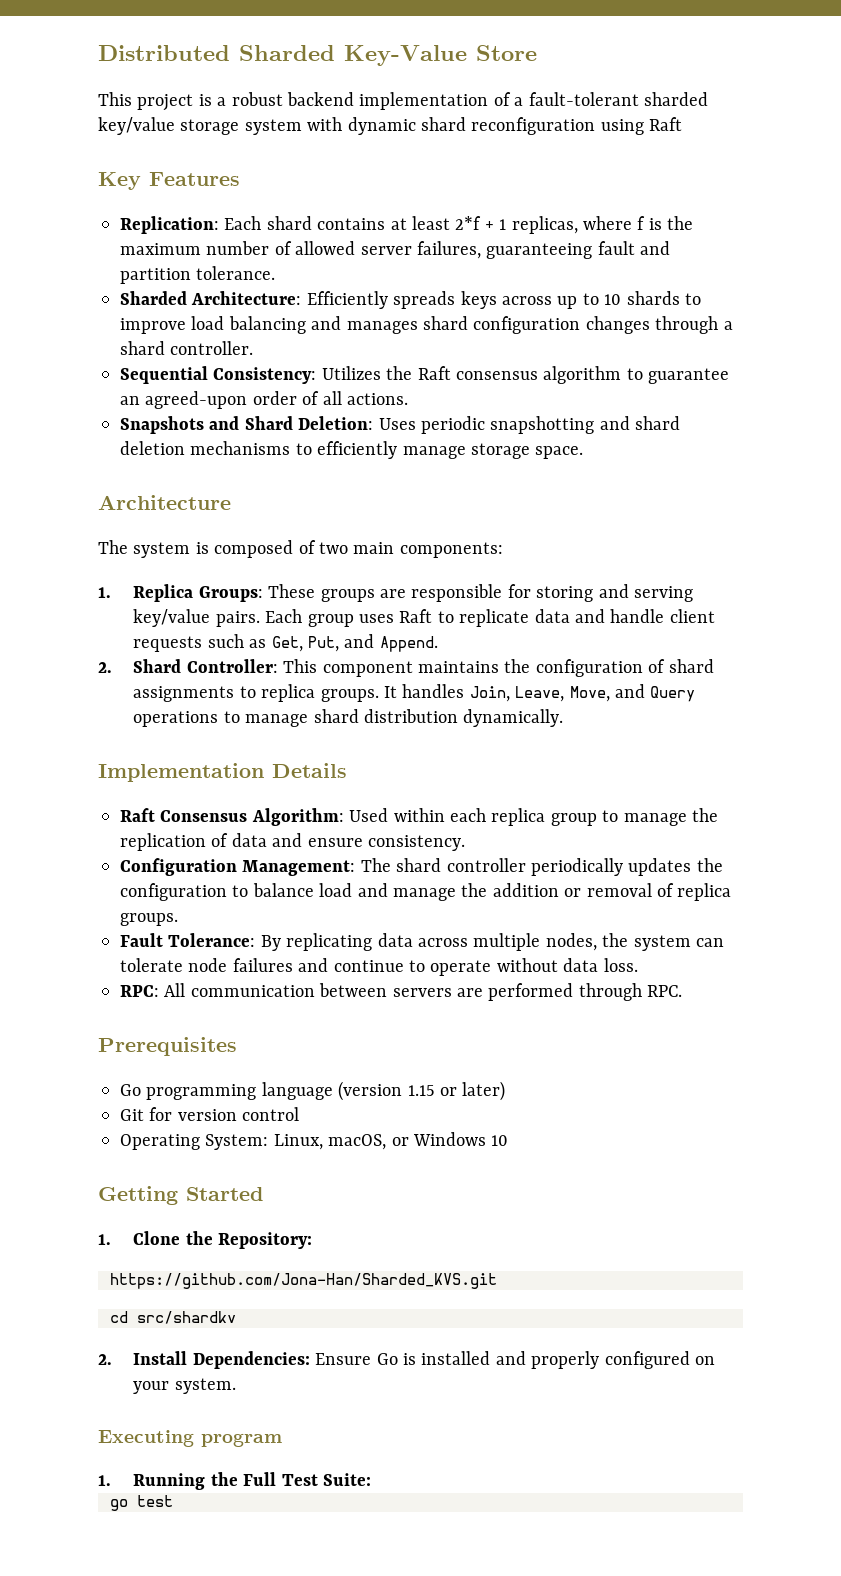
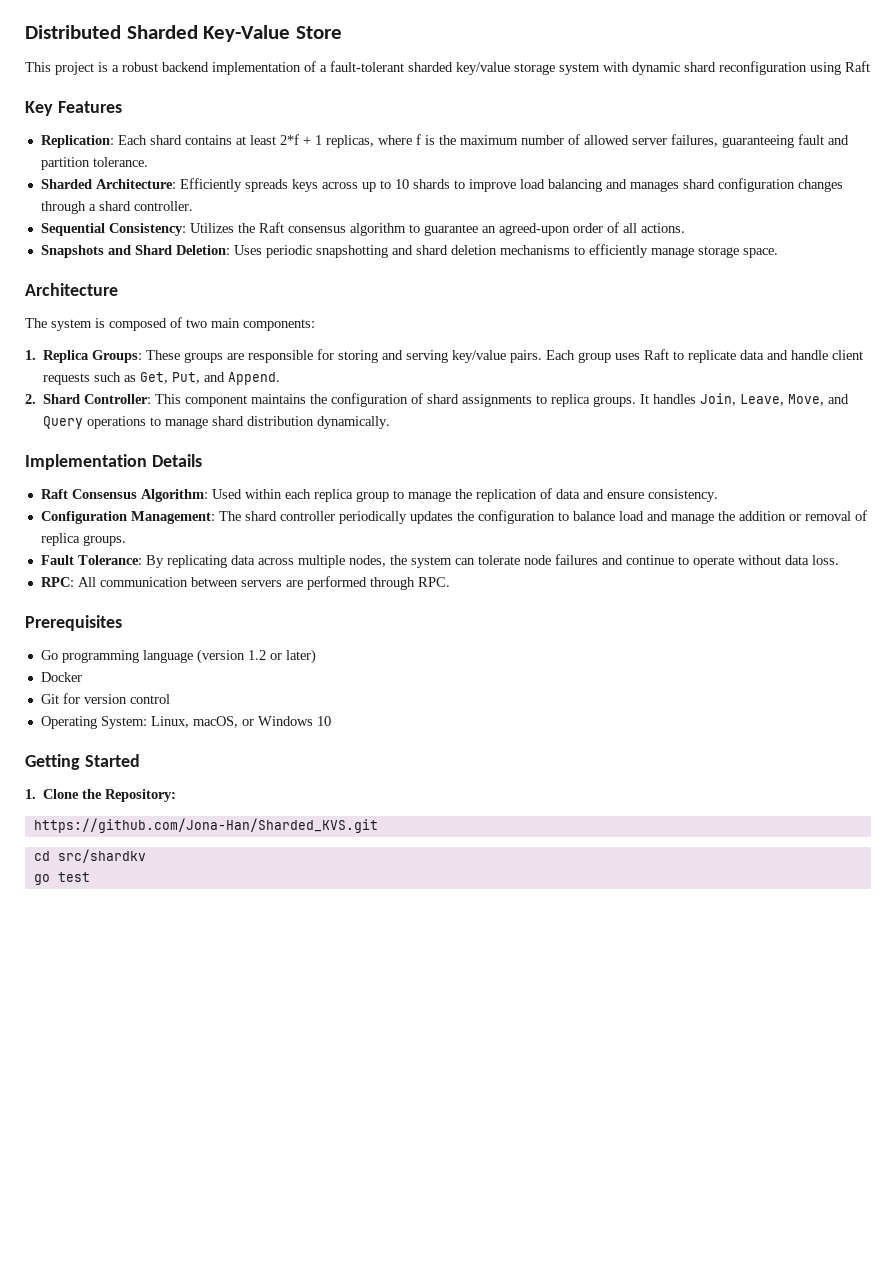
- Go programming language (version 1.15 or later)
+ Go programming language (version 1.2 or later)
+ Docker
- 2. Install Dependencies: Ensure Go is installed and properly configured on your system.
- Executing program
- 1. Running the Full Test Suite:

